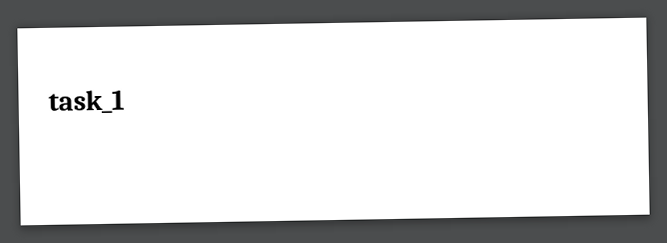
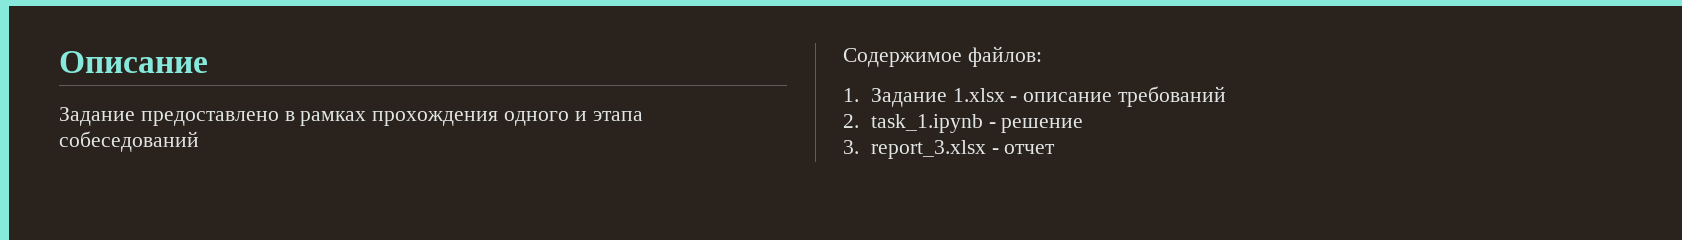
- task_1
+ Описание
+ Задание предоставлено в рамках прохождения одного и этапа собеседований
+ Содержимое файлов:
+ 1. Задание 1.xlsx - описание требований
+ 2. task_1.ipynb - решение
+ 3. report_3.xlsx - отчет

